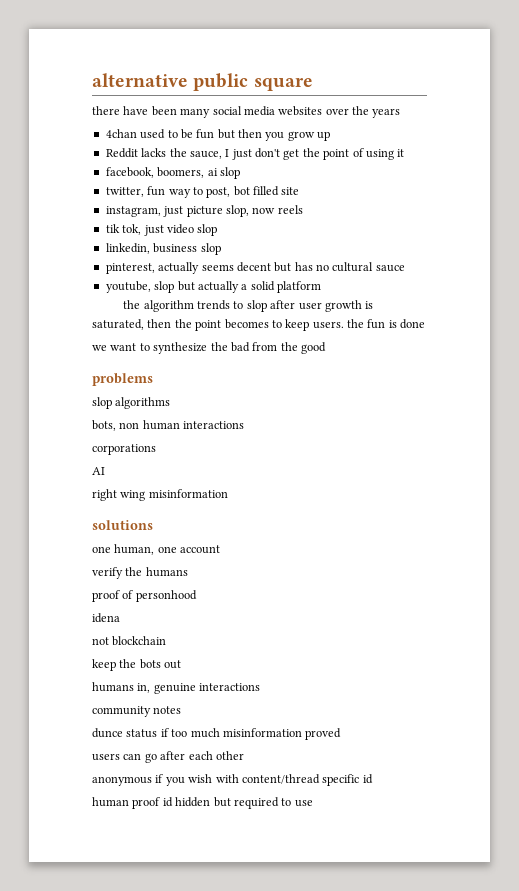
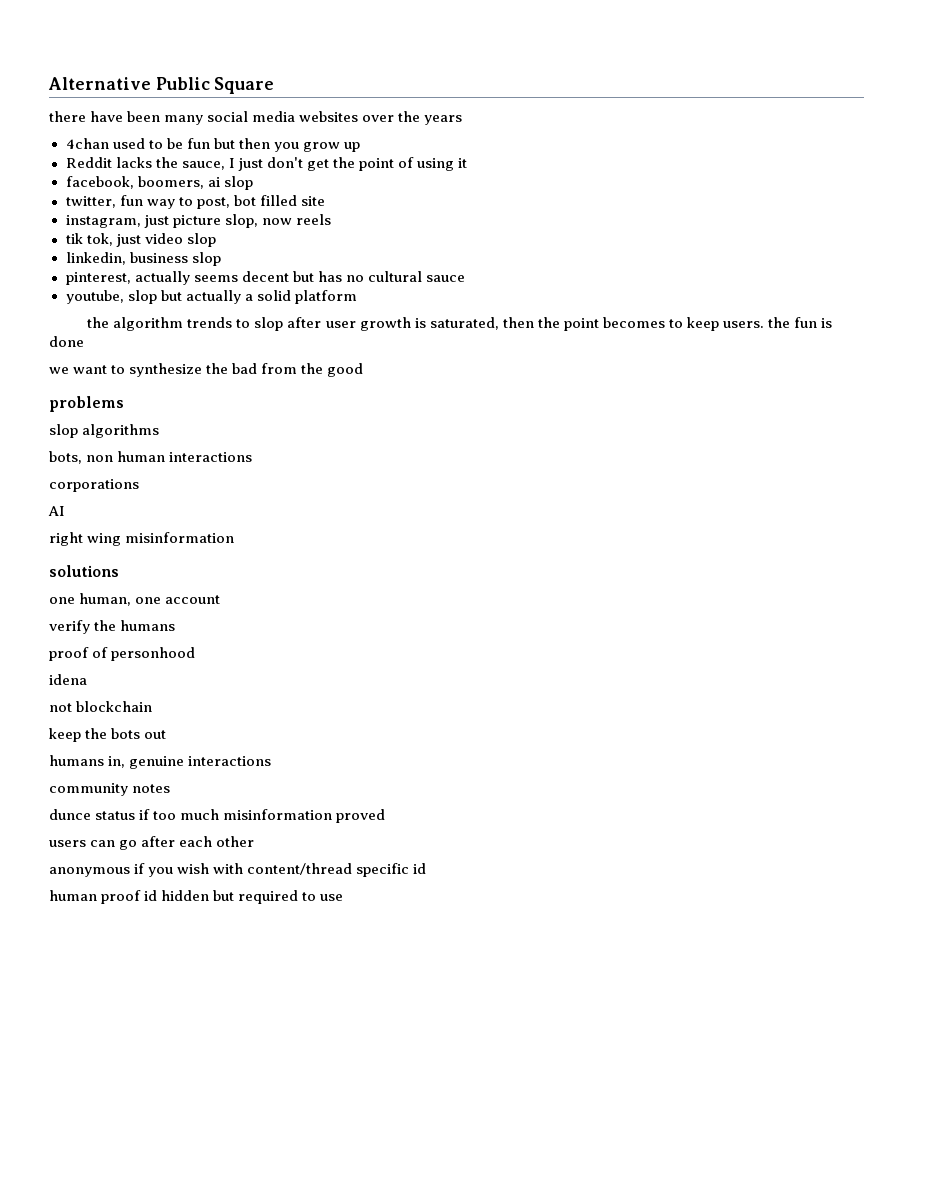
- alternative public square
+ Alternative Public Square

